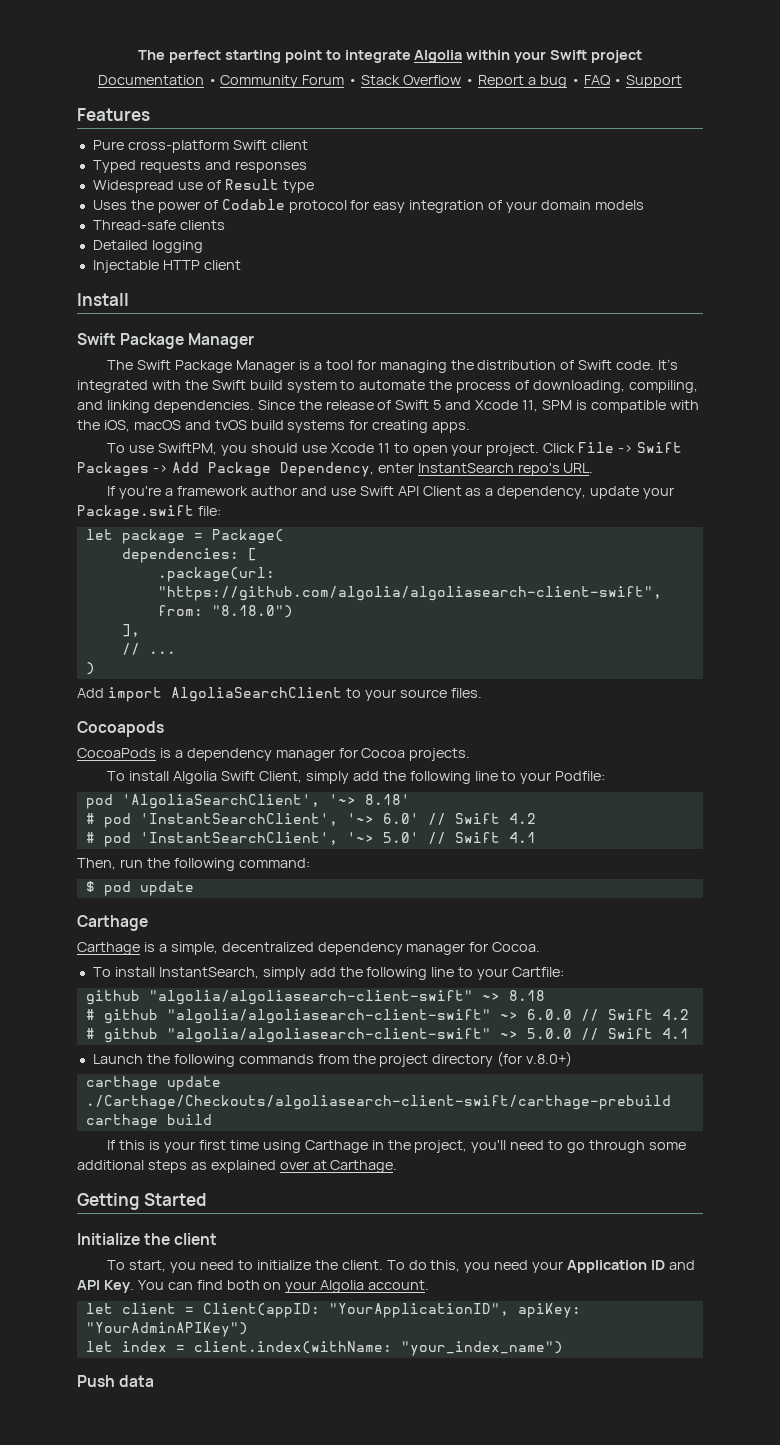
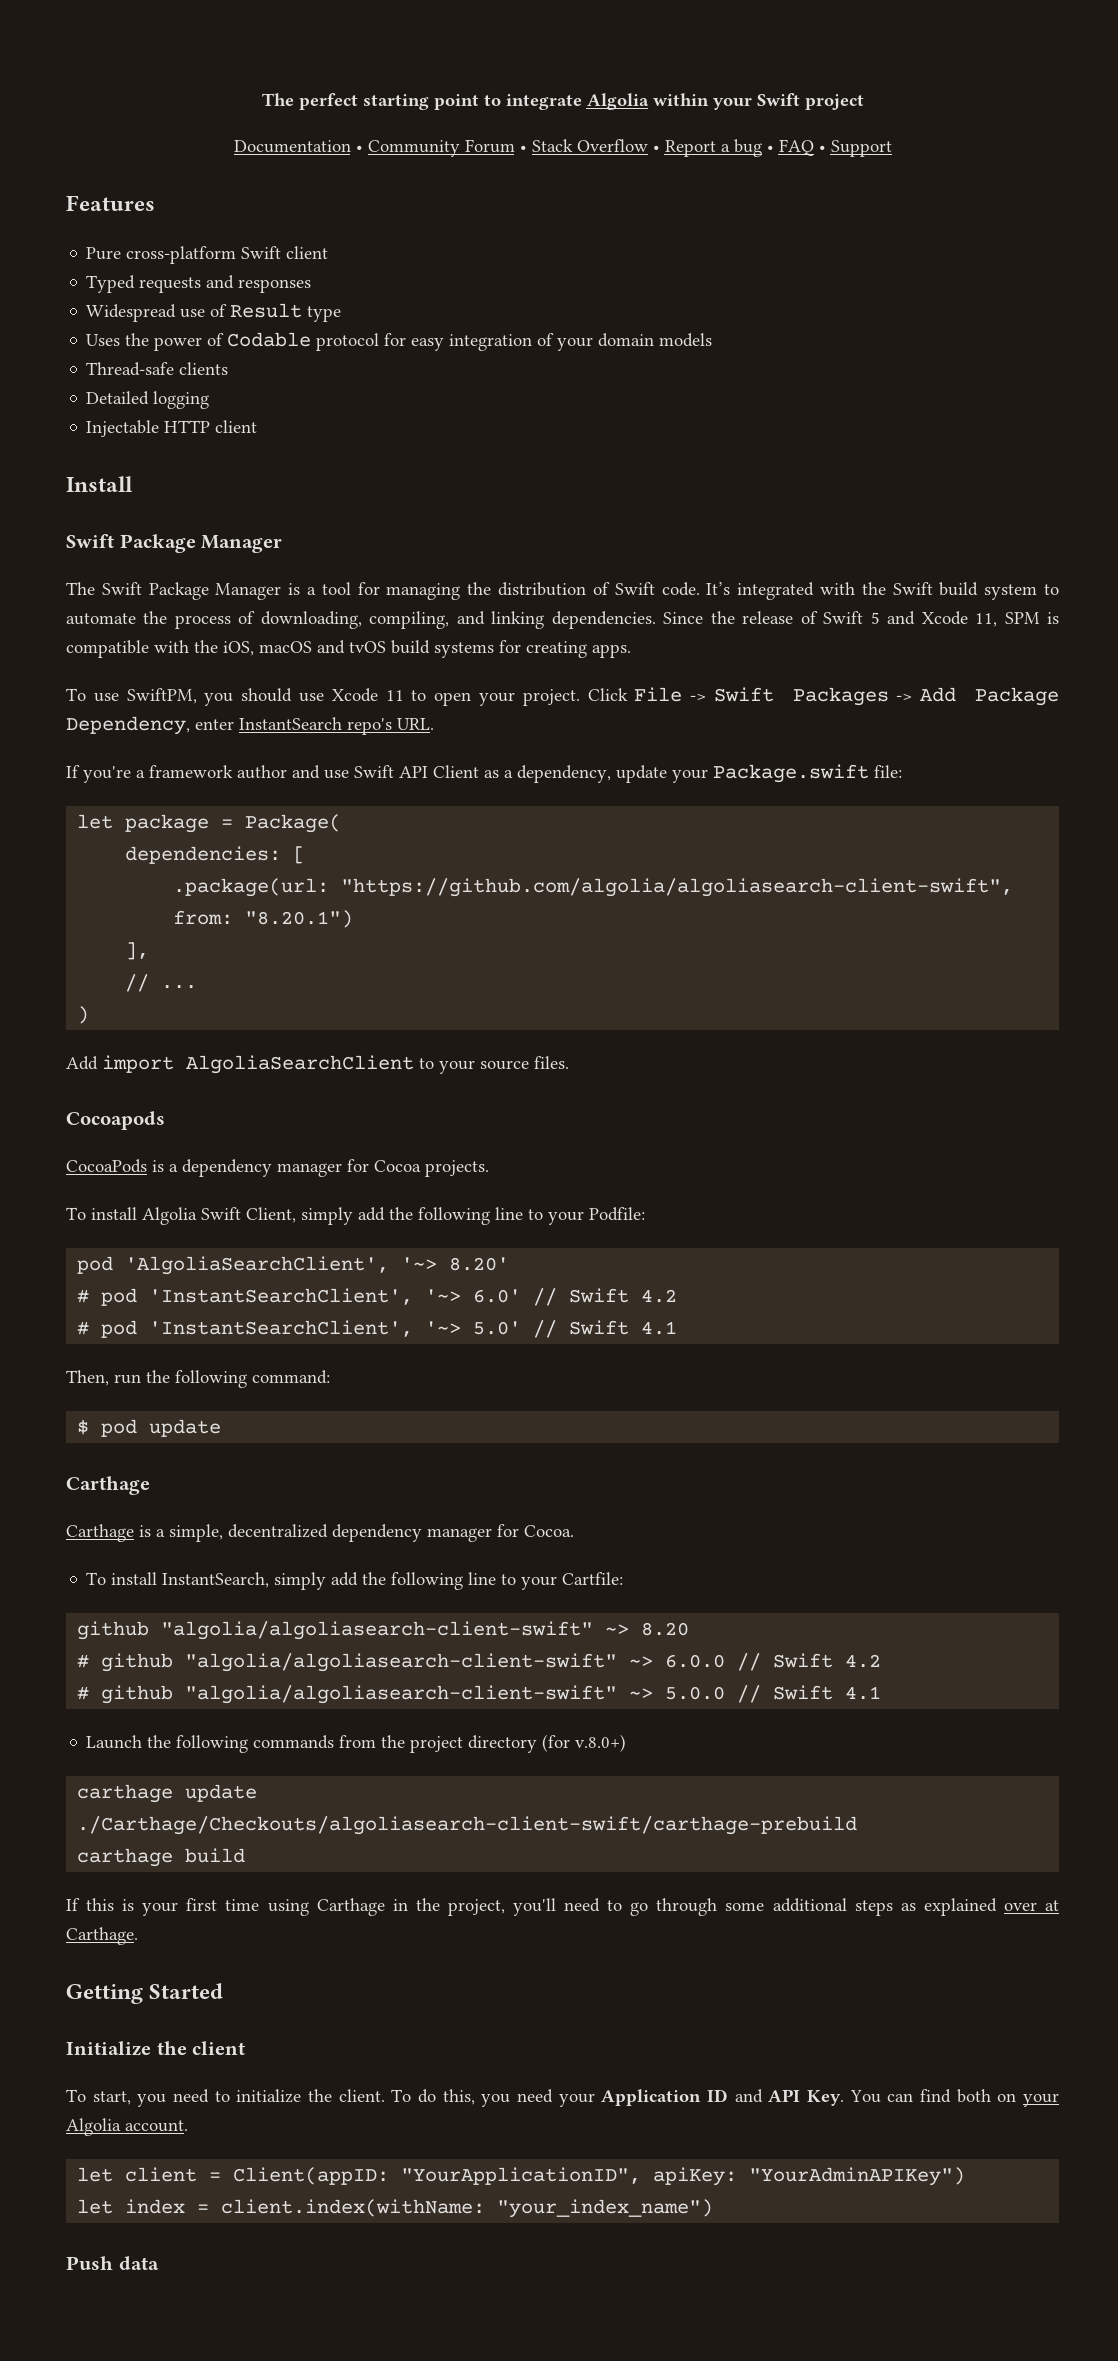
- .package(url: "https://github.com/algolia/algoliasearch-client-swift", from: "8.18.0")
+ .package(url: "https://github.com/algolia/algoliasearch-client-swift", from: "8.20.1")
- pod 'AlgoliaSearchClient', '~> 8.18'
+ pod 'AlgoliaSearchClient', '~> 8.20'
- github "algolia/algoliasearch-client-swift" ~> 8.18
+ github "algolia/algoliasearch-client-swift" ~> 8.20

